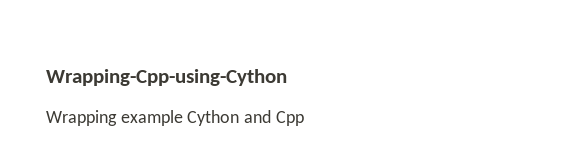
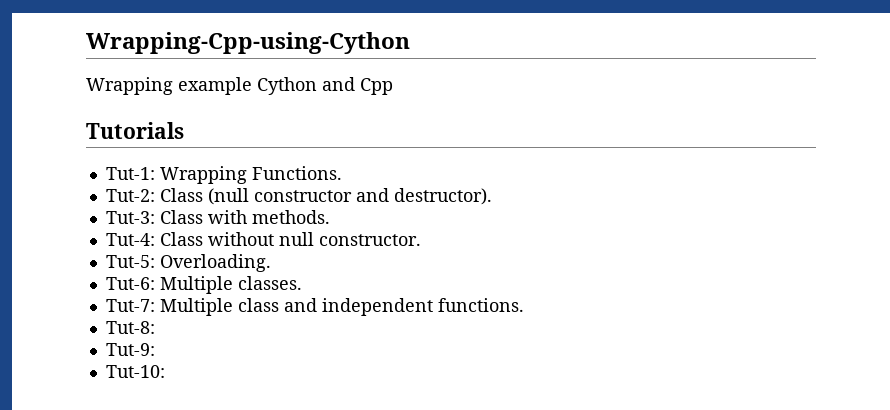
+ Tutorials
+ Tut-1: Wrapping Functions.
+ Tut-2: Class (null constructor and destructor).
+ Tut-3: Class with methods.
+ Tut-4: Class without null constructor.
+ Tut-5: Overloading.
+ Tut-6: Multiple classes.
+ Tut-7: Multiple class and independent functions.
+ Tut-8:
+ Tut-9:
+ Tut-10:

